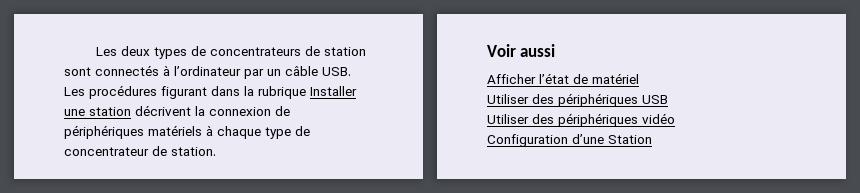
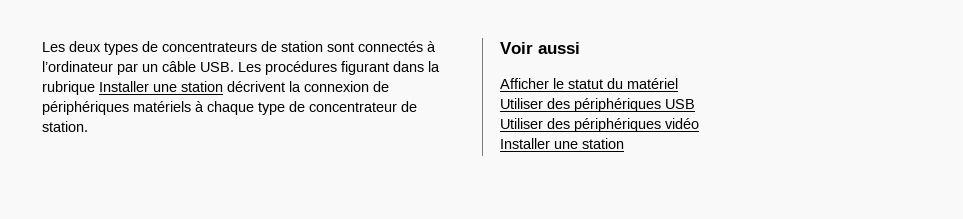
- Afficher l’état de matériel
+ Afficher le statut du matériel
  Utiliser des périphériques vidéo
- Configuration d’une Station
+ Installer une station

